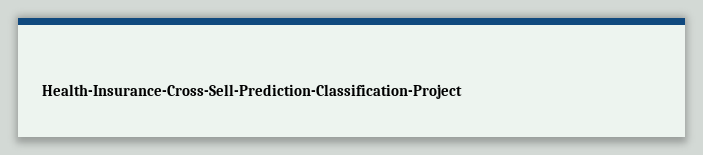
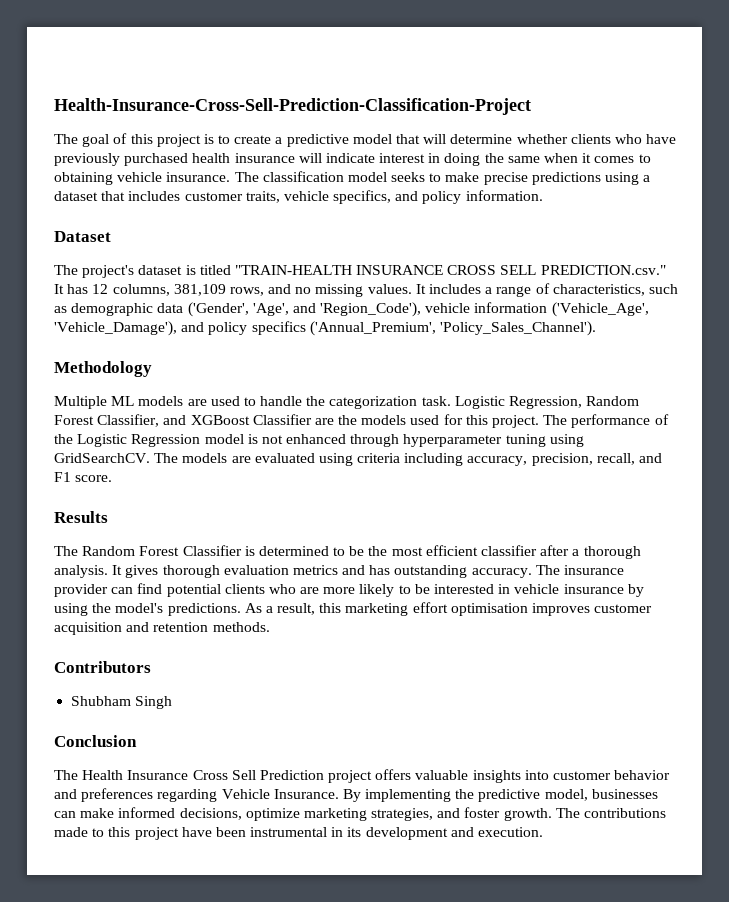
+ The goal of this project is to create a predictive model that will determine whether clients who have previously purchased health insurance will indicate interest in doing the same when it comes to obtaining vehicle insurance. The classification model seeks to make precise predictions using a dataset that includes customer traits, vehicle specifics, and policy information.
+ Dataset
+ The project's dataset is titled "TRAIN-HEALTH INSURANCE CROSS SELL PREDICTION.csv." It has 12 columns, 381,109 rows, and no missing values. It includes a range of characteristics, such as demographic data ('Gender', 'Age', and 'Region_Code'), vehicle information ('Vehicle_Age', 'Vehicle_Damage'), and policy specifics ('Annual_Premium', 'Policy_Sales_Channel').
+ Methodology
+ Multiple ML models are used to handle the categorization task. Logistic Regression, Random Forest Classifier, and XGBoost Classifier are the models used for this project. The performance of the Logistic Regression model is not enhanced through hyperparameter tuning using GridSearchCV. The models are evaluated using criteria including accuracy, precision, recall, and F1 score.
+ Results
+ The Random Forest Classifier is determined to be the most efficient classifier after a thorough analysis. It gives thorough evaluation metrics and has outstanding accuracy. The insurance provider can find potential clients who are more likely to be interested in vehicle insurance by using the model's predictions. As a result, this marketing effort optimisation improves customer acquisition and retention methods.
+ Contributors
+ Shubham Singh
+ Conclusion
+ The Health Insurance Cross Sell Prediction project offers valuable insights into customer behavior and preferences regarding Vehicle Insurance. By implementing the predictive model, businesses can make informed decisions, optimize marketing strategies, and foster growth. The contributions made to this project have been instrumental in its development and execution.

